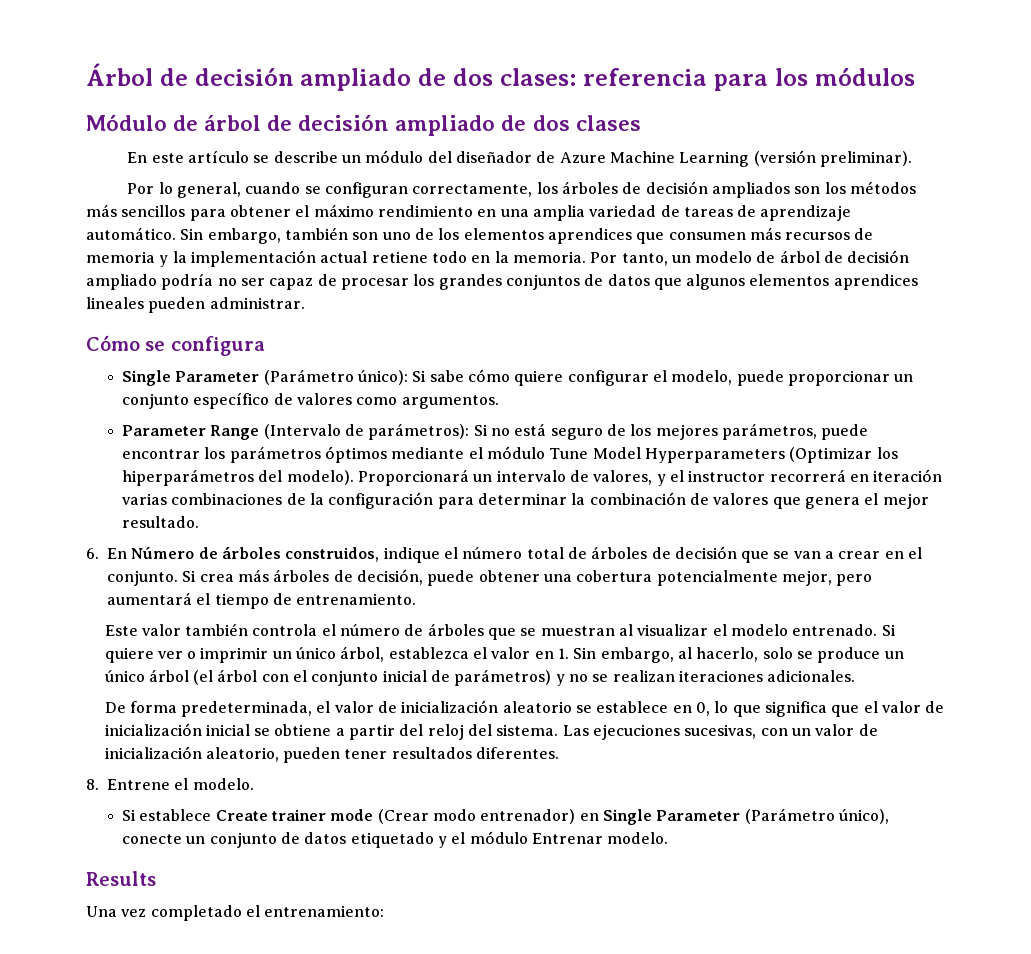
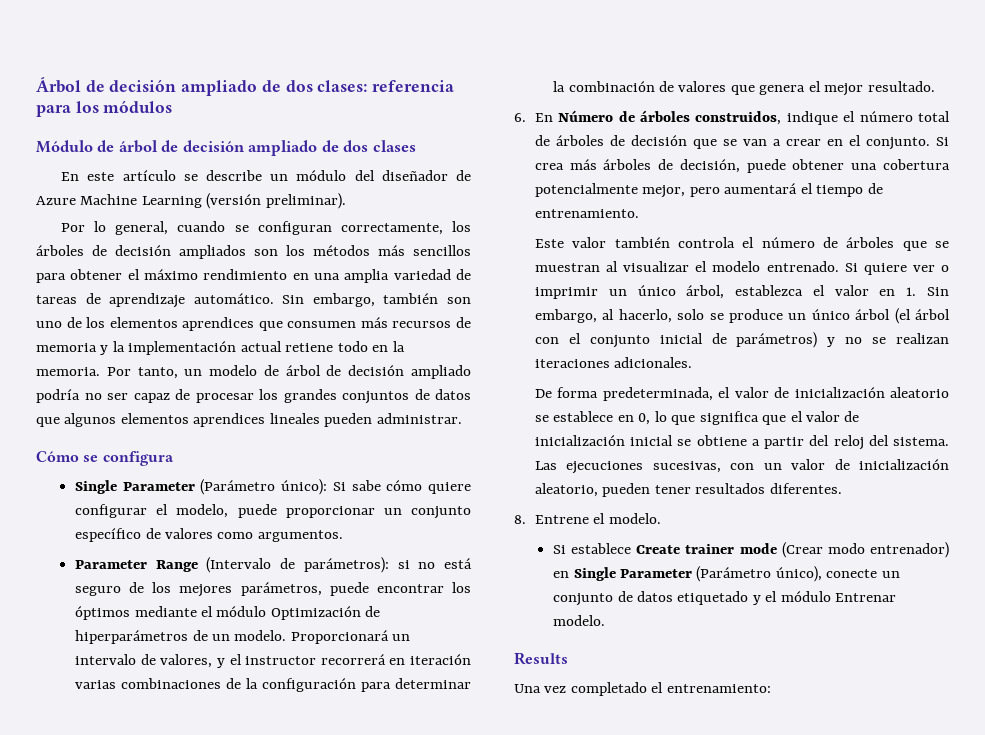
- Parameter Range (Intervalo de parámetros): Si no está seguro de los mejores parámetros, puede encontrar los parámetros óptimos mediante el módulo Tune Model Hyperparameters (Optimizar los hiperparámetros del modelo).
+ Parameter Range (Intervalo de parámetros): si no está seguro de los mejores parámetros, puede encontrar los óptimos mediante el módulo Optimización de hiperparámetros de un modelo.

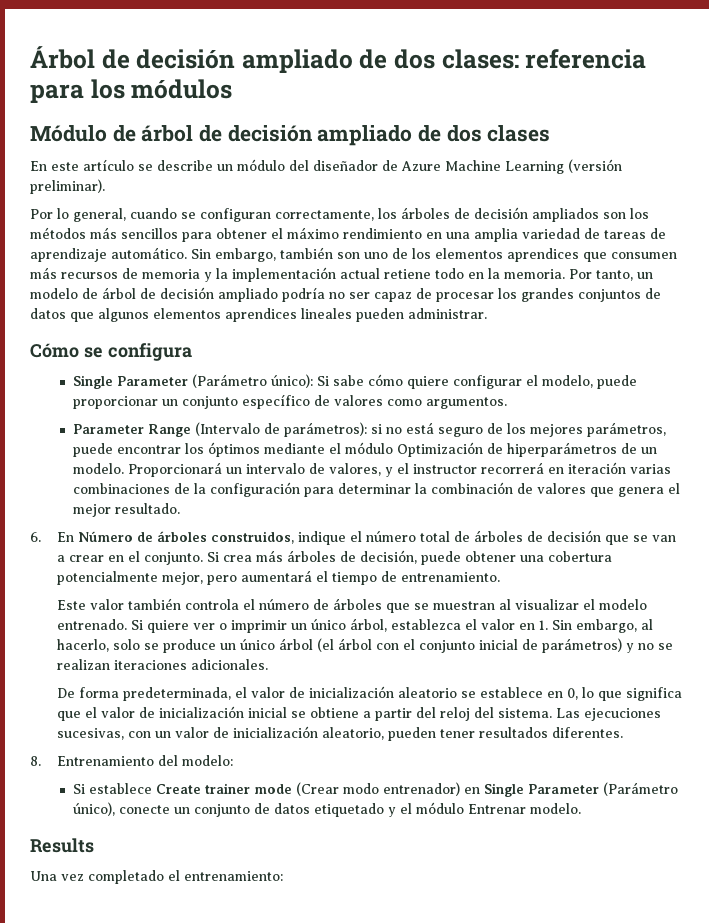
- 8. Entrene el modelo.
+ 8. Entrenamiento del modelo:

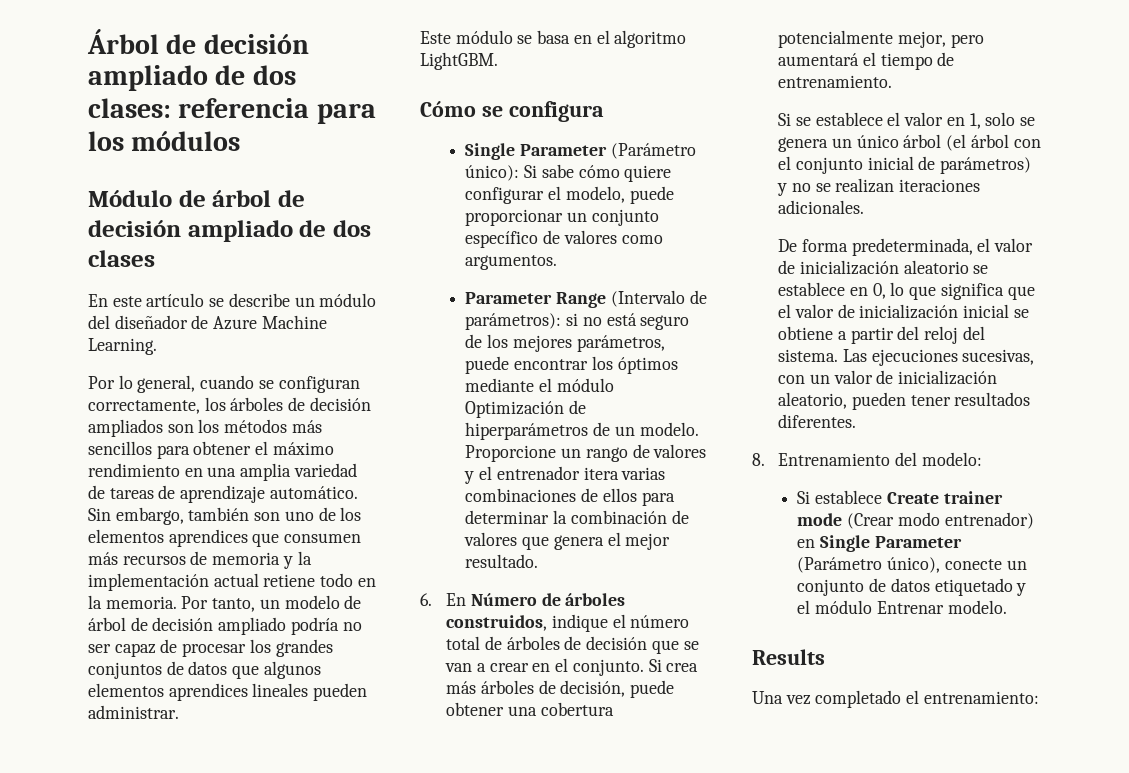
- En este artículo se describe un módulo del diseñador de Azure Machine Learning (versión preliminar).
+ En este artículo se describe un módulo del diseñador de Azure Machine Learning.
+ Este módulo se basa en el algoritmo LightGBM.
- Proporcionará un intervalo de valores, y el instructor recorrerá en iteración varias combinaciones de la configuración para determinar la combinación de valores que genera el mejor resultado.
+ Proporcione un rango de valores y el entrenador itera varias combinaciones de ellos para determinar la combinación de valores que genera el mejor resultado.
- Este valor también controla el número de árboles que se muestran al visualizar el modelo entrenado. Si quiere ver o imprimir un único árbol, establezca el valor en 1. Sin embargo, al hacerlo, solo se produce un único árbol (el árbol con el conjunto inicial de parámetros) y no se realizan iteraciones adicionales.
+ Si se establece el valor en 1, solo se genera un único árbol (el árbol con el conjunto inicial de parámetros) y no se realizan iteraciones adicionales.

